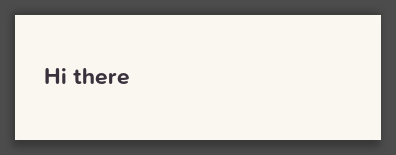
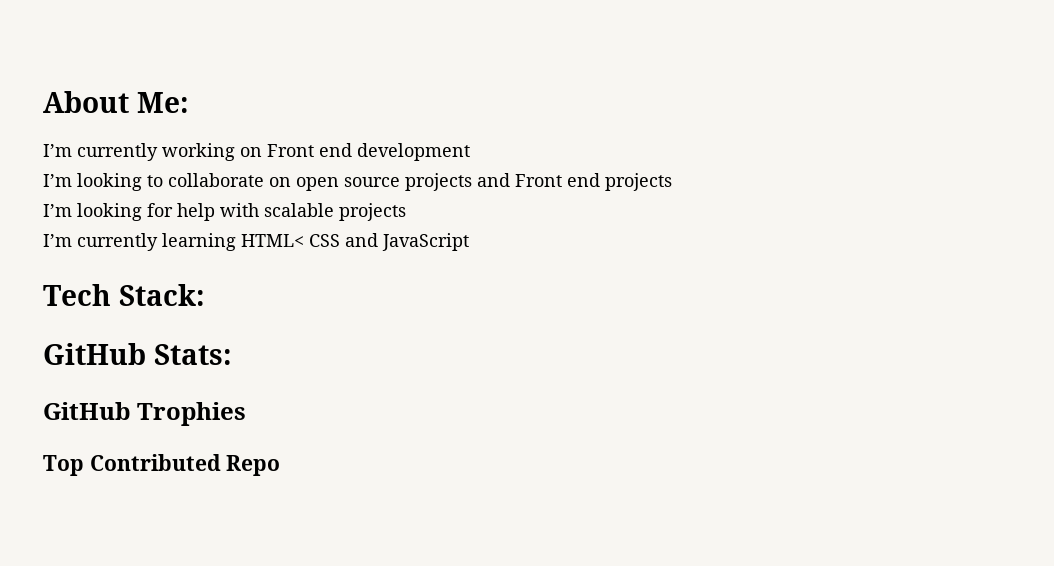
- Hi there
+ About Me:
+ I’m currently working on Front end development
+ I’m looking to collaborate on open source projects and Front end projects
+ I’m looking for help with scalable projects
+ I’m currently learning HTML< CSS and JavaScript
+ Tech Stack:
+ GitHub Stats:
+ GitHub Trophies
+ Top Contributed Repo

